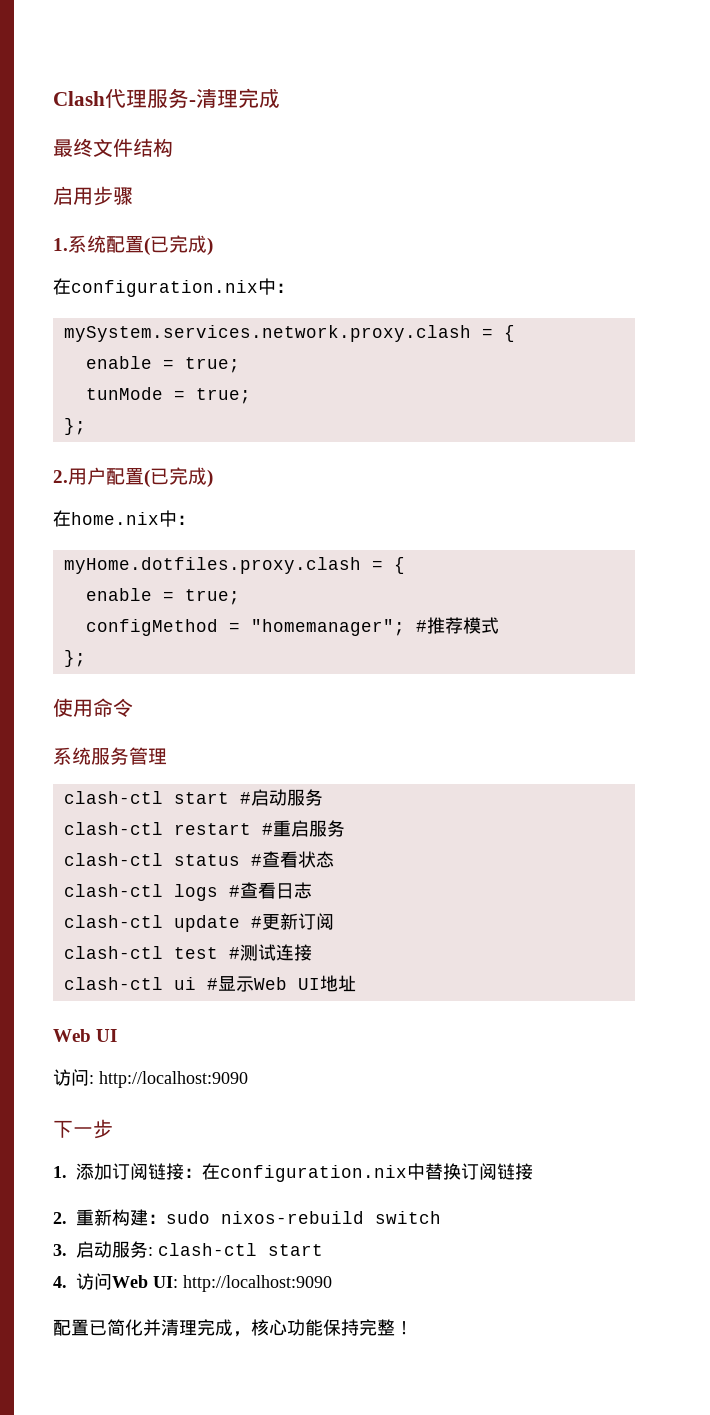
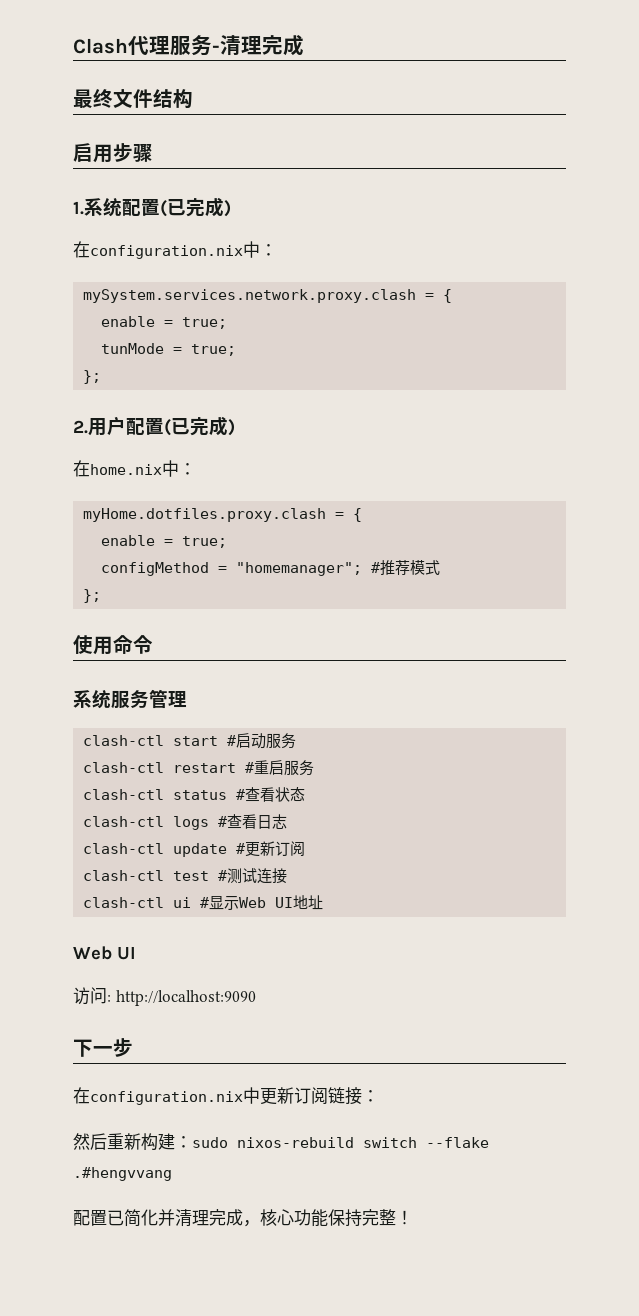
- 1.添加订阅链接：在configuration.nix中替换订阅链接
- 2.重新构建：sudo nixos-rebuild switch
- 3.启动服务: clash-ctl start
- 4.访问Web UI: http://localhost:9090
+ 在configuration.nix中更新订阅链接：
+ 然后重新构建：sudo nixos-rebuild switch --flake .#hengvvang

